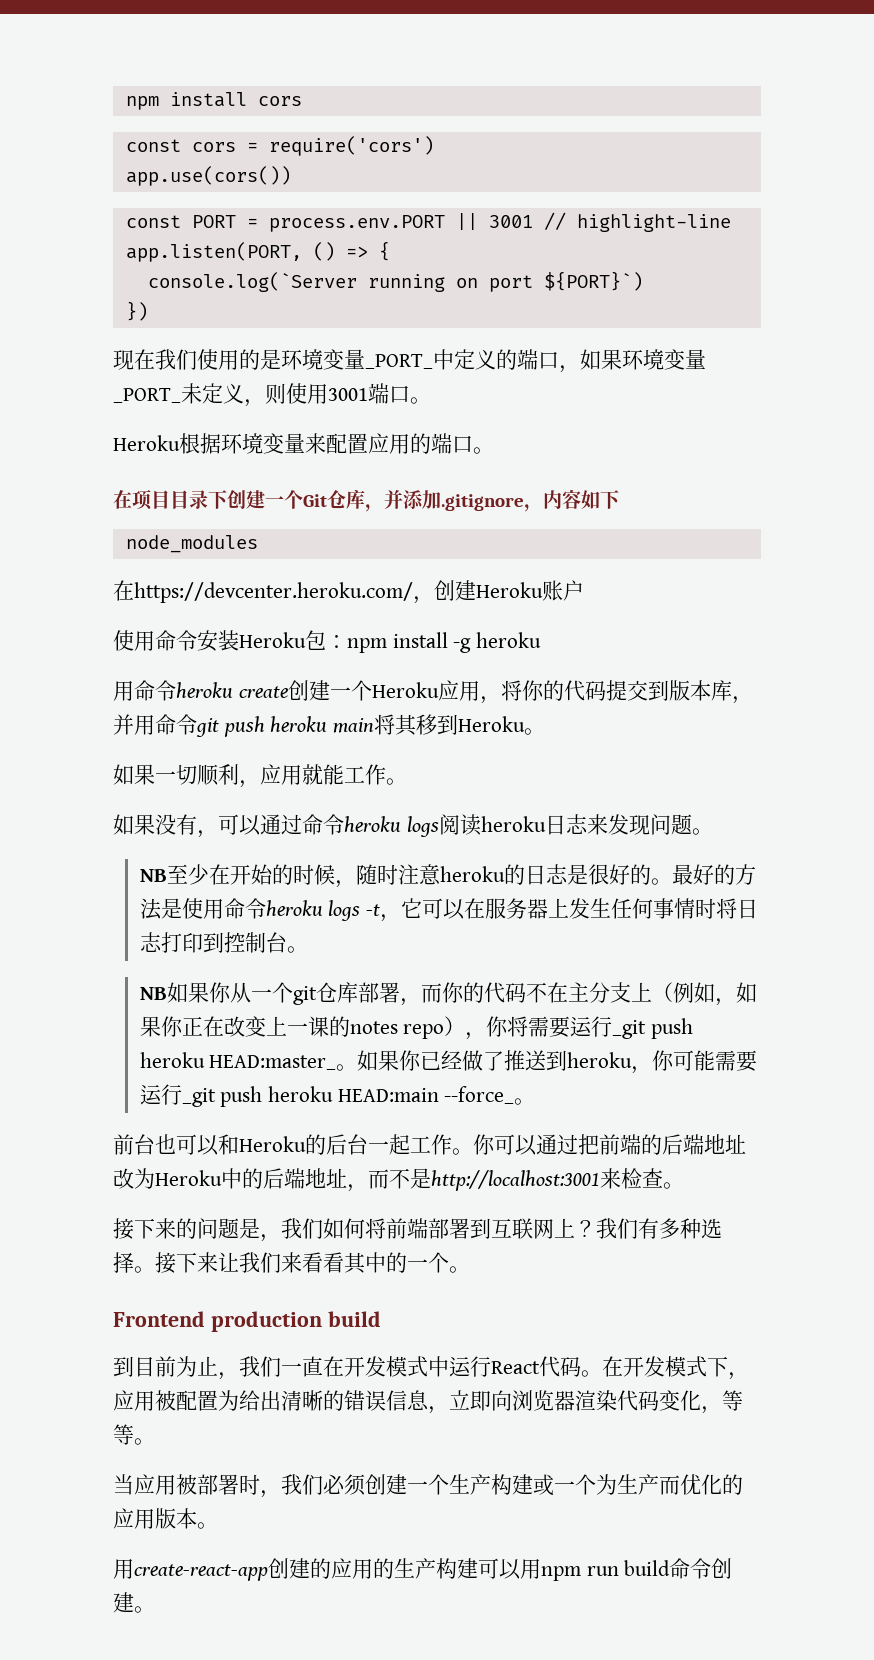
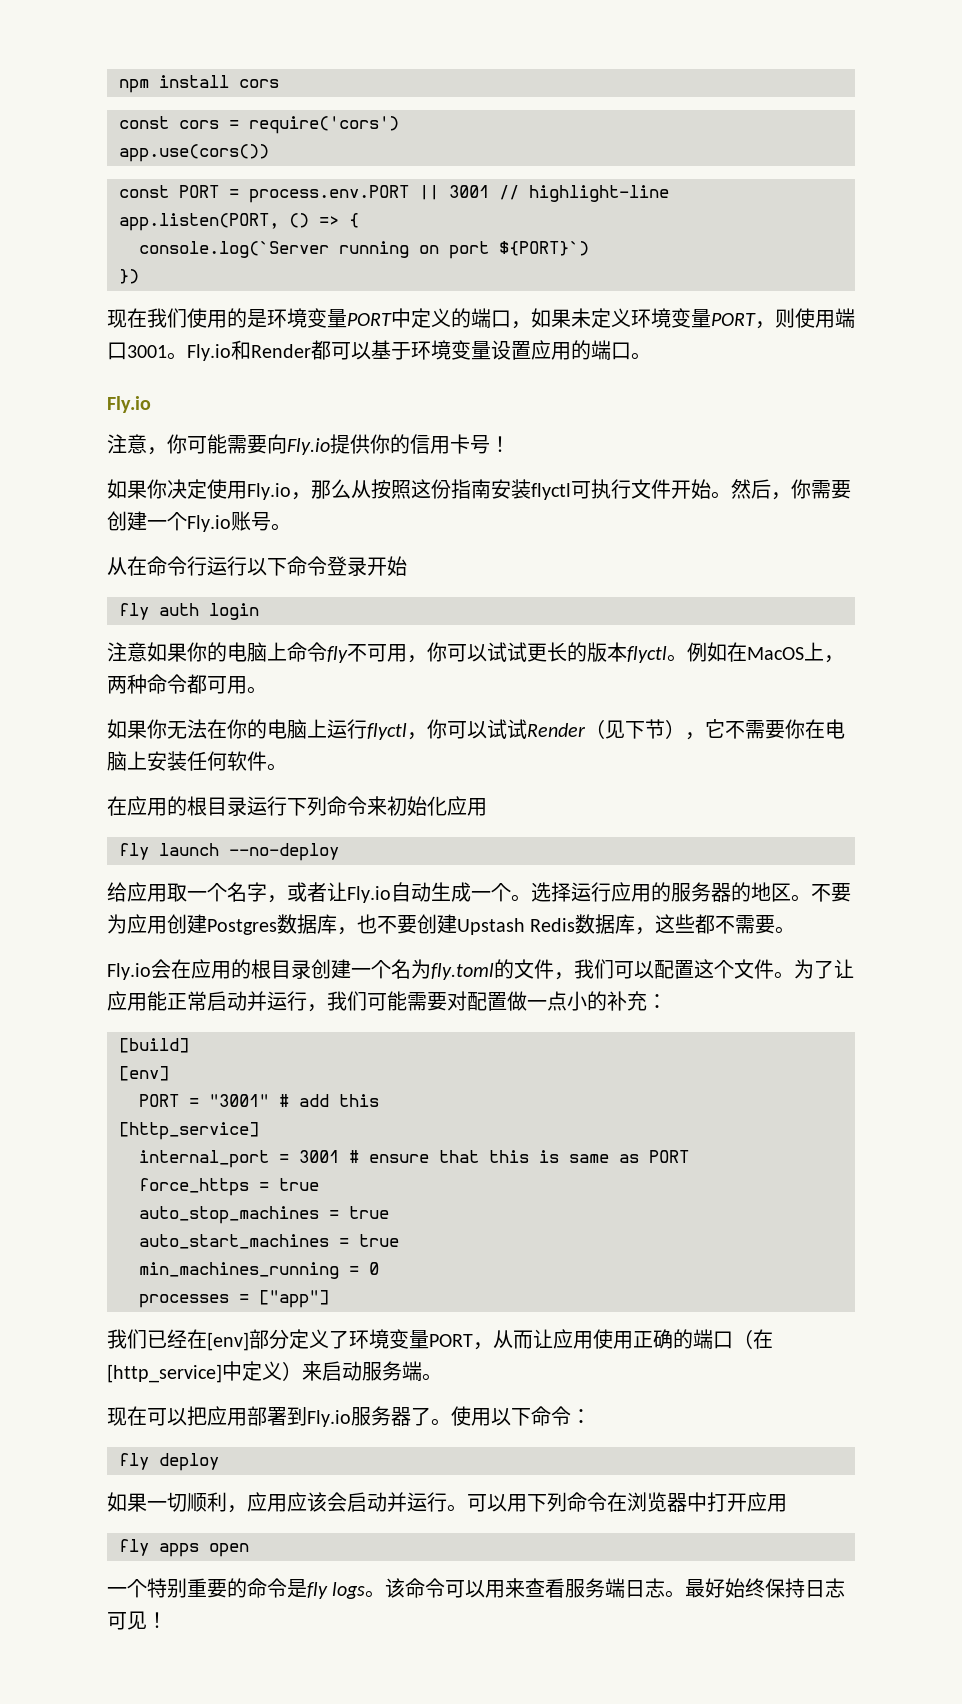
- 现在我们使用的是环境变量_PORT_中定义的端口，如果环境变量_PORT_未定义，则使用3001端口。
- Heroku根据环境变量来配置应用的端口。
- 在项目目录下创建一个Git仓库，并添加.gitignore，内容如下
- node_modules
- 在https://devcenter.heroku.com/，创建Heroku账户
- 使用命令安装Heroku包：npm install -g heroku
- 用命令heroku create创建一个Heroku应用，将你的代码提交到版本库，并用命令git push heroku main将其移到Heroku。
+ 现在我们使用的是环境变量PORT中定义的端口，如果未定义环境变量PORT，则使用端口3001。Fly.io和Render都可以基于环境变量设置应用的端口。
+ Fly.io
+ 注意，你可能需要向Fly.io提供你的信用卡号！
+ 如果你决定使用Fly.io，那么从按照这份指南安装flyctl可执行文件开始。然后，你需要创建一个Fly.io账号。
+ 从在命令行运行以下命令登录开始
+ fly auth login
+ 注意如果你的电脑上命令fly不可用，你可以试试更长的版本flyctl。例如在MacOS上，两种命令都可用。
+ 如果你无法在你的电脑上运行flyctl，你可以试试Render（见下节），它不需要你在电脑上安装任何软件。
+ 在应用的根目录运行下列命令来初始化应用
+ fly launch --no-deploy
+ 给应用取一个名字，或者让Fly.io自动生成一个。选择运行应用的服务器的地区。不要为应用创建Postgres数据库，也不要创建Upstash Redis数据库，这些都不需要。
+ Fly.io会在应用的根目录创建一个名为fly.toml的文件，我们可以配置这个文件。为了让应用能正常启动并运行，我们可能需要对配置做一点小的补充：
+ [build]
+ [env]
+ PORT = "3001" # add this
+ [http_service]
+ internal_port = 3001 # ensure that this is same as PORT
+ force_https = true
+ auto_stop_machines = true
+ auto_start_machines = true
+ min_machines_running = 0
+ processes = ["app"]
+ 我们已经在[env]部分定义了环境变量PORT，从而让应用使用正确的端口（在[http_service]中定义）来启动服务端。
+ 现在可以把应用部署到Fly.io服务器了。使用以下命令：
+ fly deploy
- 如果一切顺利，应用就能工作。
- 如果没有，可以通过命令heroku logs阅读heroku日志来发现问题。
- NB至少在开始的时候，随时注意heroku的日志是很好的。最好的方法是使用命令heroku logs -t，它可以在服务器上发生任何事情时将日志打印到控制台。
- NB如果你从一个git仓库部署，而你的代码不在主分支上（例如，如果你正在改变上一课的notes repo），你将需要运行_git push heroku HEAD:master_。如果你已经做了推送到heroku，你可能需要运行_git push heroku HEAD:main --force_。
- 前台也可以和Heroku的后台一起工作。你可以通过把前端的后端地址改为Heroku中的后端地址，而不是http://localhost:3001来检查。
- 接下来的问题是，我们如何将前端部署到互联网上？我们有多种选择。接下来让我们来看看其中的一个。
- Frontend production build
- 到目前为止，我们一直在开发模式中运行React代码。在开发模式下，应用被配置为给出清晰的错误信息，立即向浏览器渲染代码变化，等等。
- 当应用被部署时，我们必须创建一个生产构建或一个为生产而优化的应用版本。
- 用create-react-app创建的应用的生产构建可以用npm run build命令创建。
+ 如果一切顺利，应用应该会启动并运行。可以用下列命令在浏览器中打开应用
+ fly apps open
+ 一个特别重要的命令是fly logs。该命令可以用来查看服务端日志。最好始终保持日志可见！

